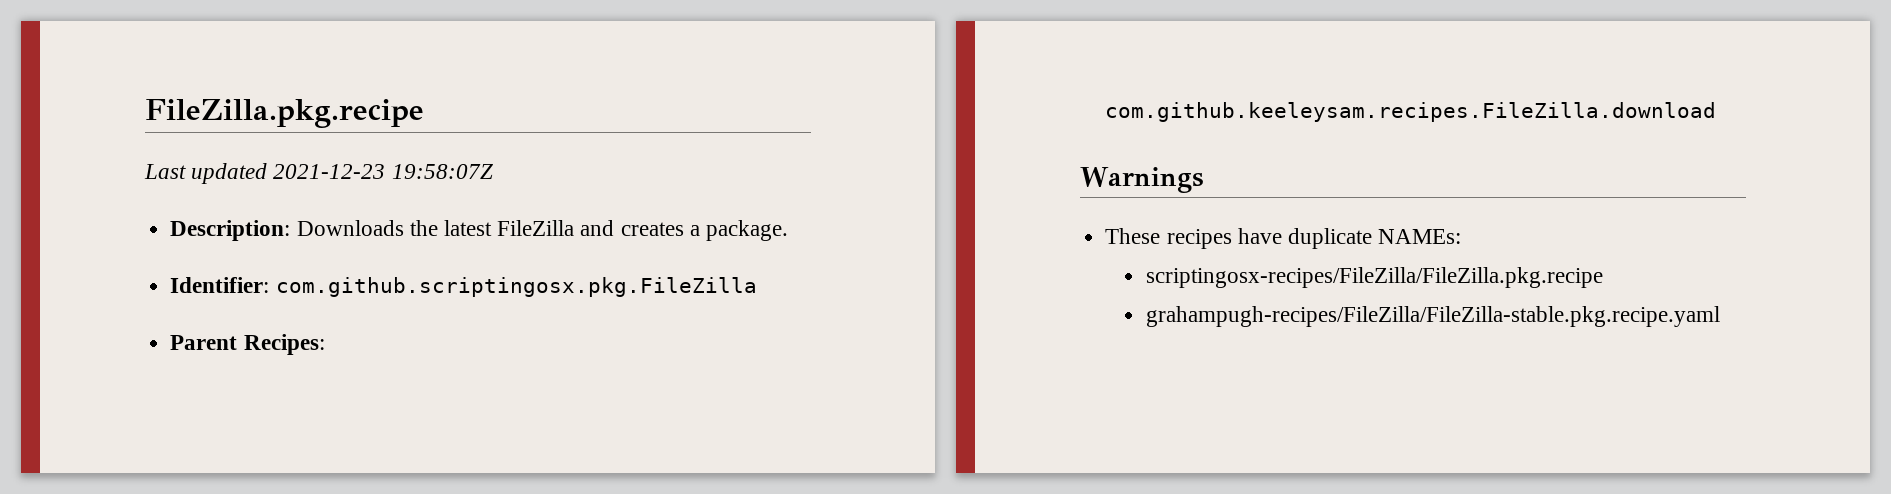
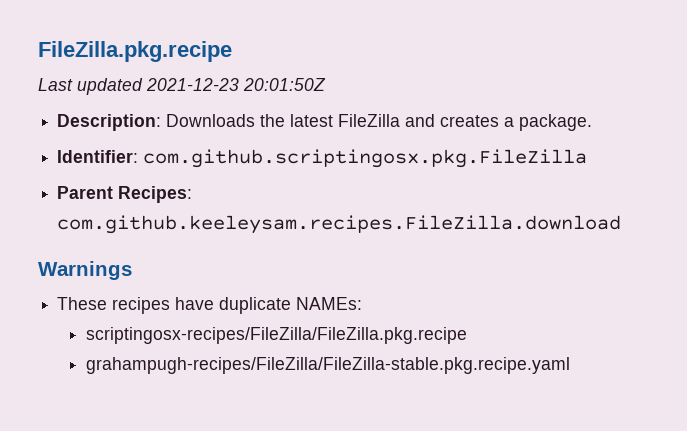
- Last updated 2021-12-23 19:58:07Z
+ Last updated 2021-12-23 20:01:50Z

